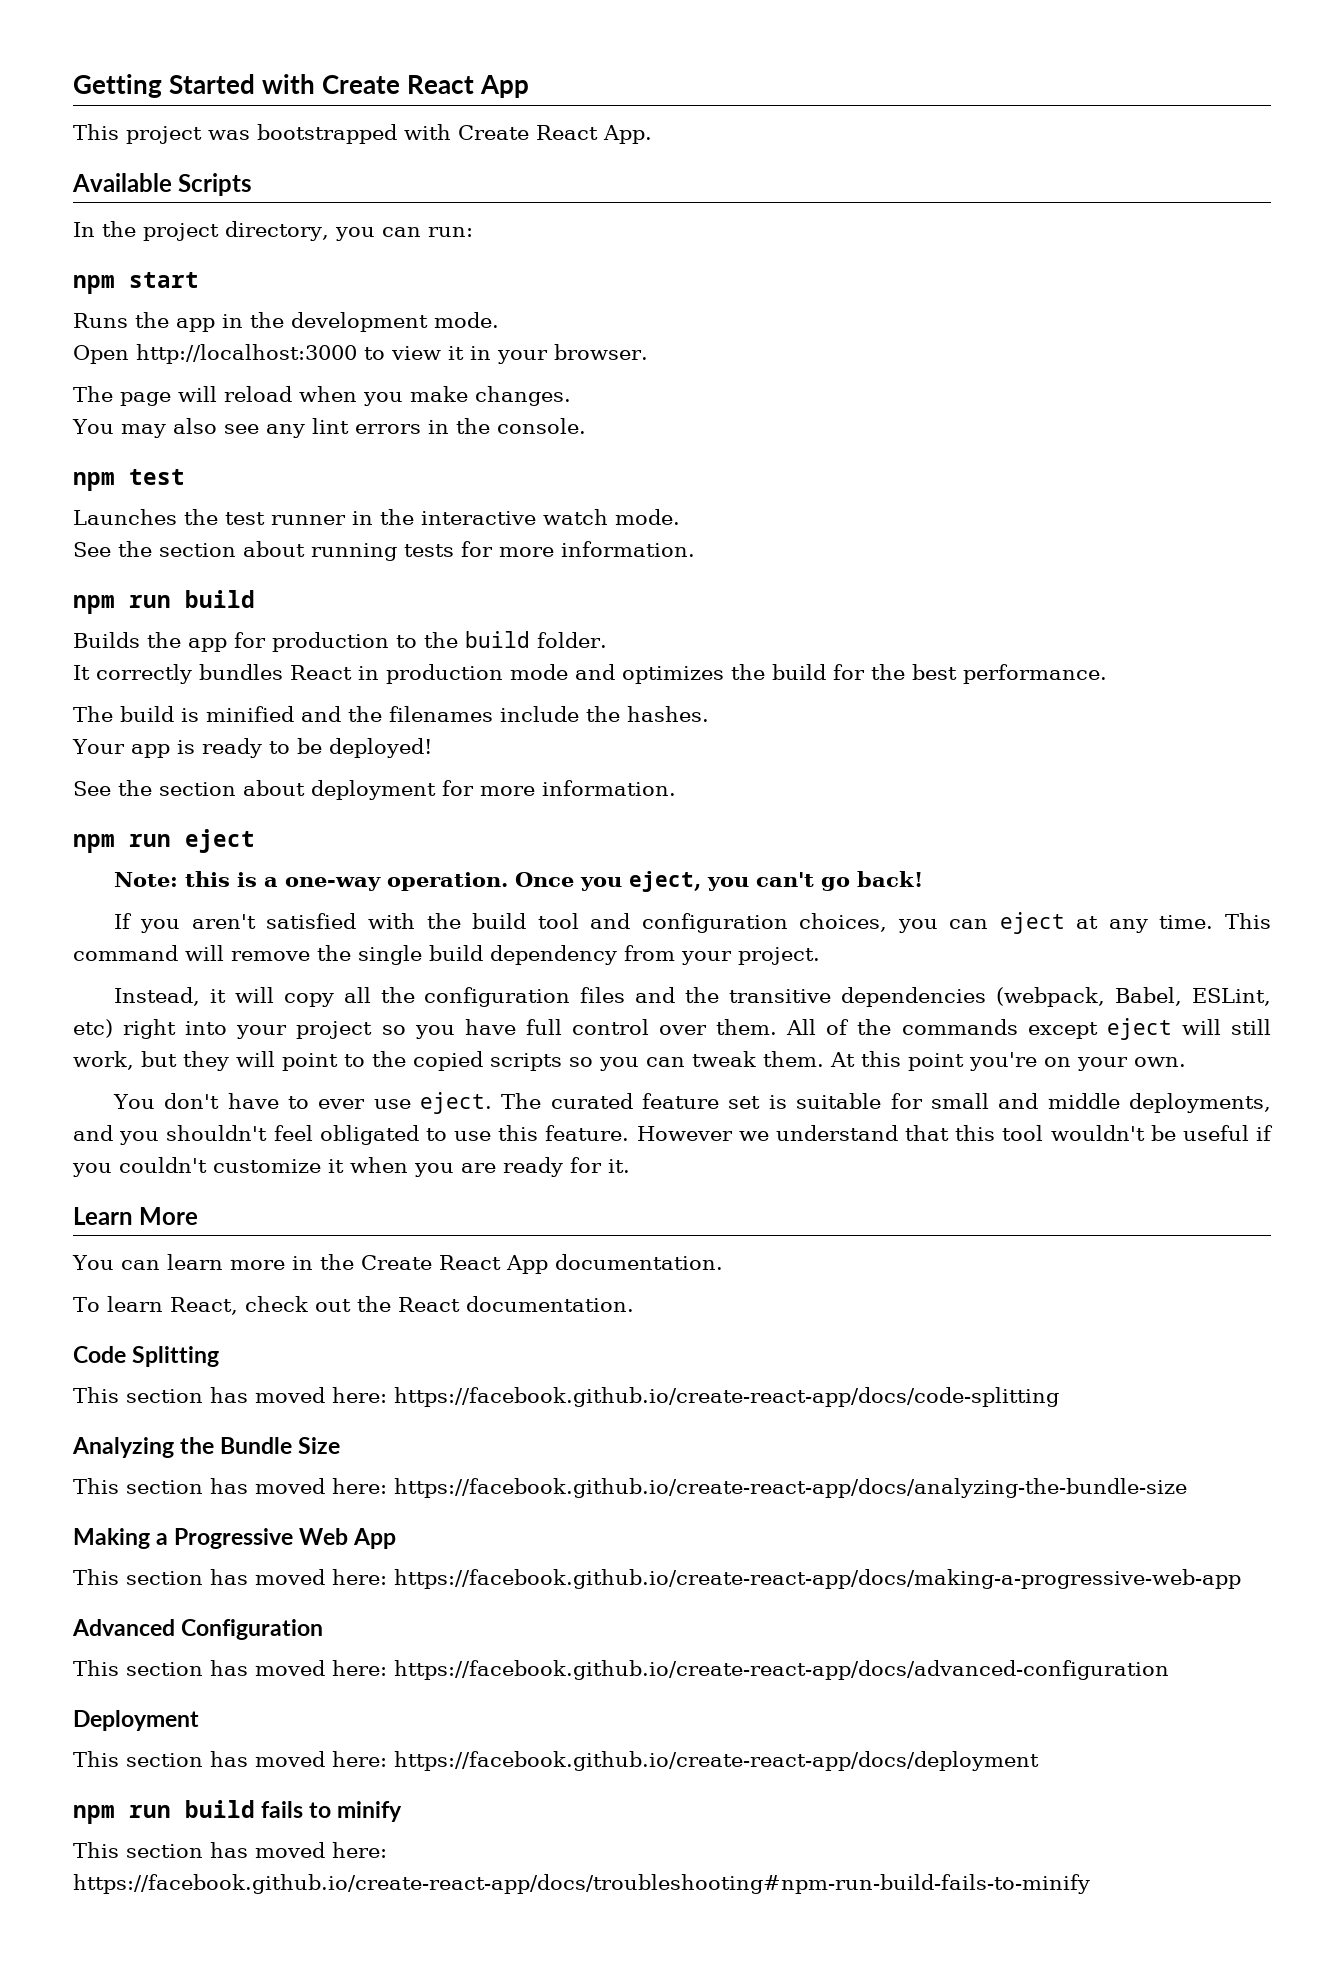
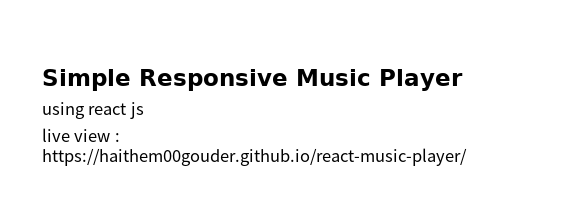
- Getting Started with Create React App
- This project was bootstrapped with Create React App.
- Available Scripts
- In the project directory, you can run:
- npm start
- Runs the app in the development mode.
- Open http://localhost:3000 to view it in your browser.
- The page will reload when you make changes.
- You may also see any lint errors in the console.
- npm test
- Launches the test runner in the interactive watch mode.
- See the section about running tests for more information.
- npm run build
- Builds the app for production to the build folder.
- It correctly bundles React in production mode and optimizes the build for the best performance.
- The build is minified and the filenames include the hashes.
- Your app is ready to be deployed!
- See the section about deployment for more information.
- npm run eject
- Note: this is a one-way operation. Once you eject, you can't go back!
- If you aren't satisfied with the build tool and configuration choices, you can eject at any time. This command will remove the single build dependency from your project.
- Instead, it will copy all the configuration files and the transitive dependencies (webpack, Babel, ESLint, etc) right into your project so you have full control over them. All of the commands except eject will still work, but they will point to the copied scripts so you can tweak them. At this point you're on your own.
- You don't have to ever use eject. The curated feature set is suitable for small and middle deployments, and you shouldn't feel obligated to use this feature. However we understand that this tool wouldn't be useful if you couldn't customize it when you are ready for it.
- Learn More
- You can learn more in the Create React App documentation.
- To learn React, check out the React documentation.
- Code Splitting
- This section has moved here: https://facebook.github.io/create-react-app/docs/code-splitting
- Analyzing the Bundle Size
- This section has moved here: https://facebook.github.io/create-react-app/docs/analyzing-the-bundle-size
- Making a Progressive Web App
- This section has moved here: https://facebook.github.io/create-react-app/docs/making-a-progressive-web-app
- Advanced Configuration
- This section has moved here: https://facebook.github.io/create-react-app/docs/advanced-configuration
- Deployment
- This section has moved here: https://facebook.github.io/create-react-app/docs/deployment
- npm run build fails to minify
- This section has moved here: https://facebook.github.io/create-react-app/docs/troubleshooting#npm-run-build-fails-to-minify
+ Simple Responsive Music Player
+ using react js
+ live view : https://haithem00gouder.github.io/react-music-player/

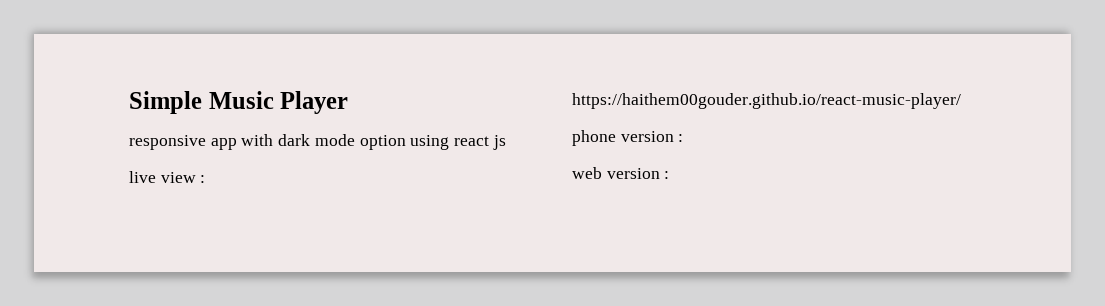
- Simple Responsive Music Player
+ Simple Music Player
- using react js
+ responsive app with dark mode option using react js
+ phone version :
+ web version :

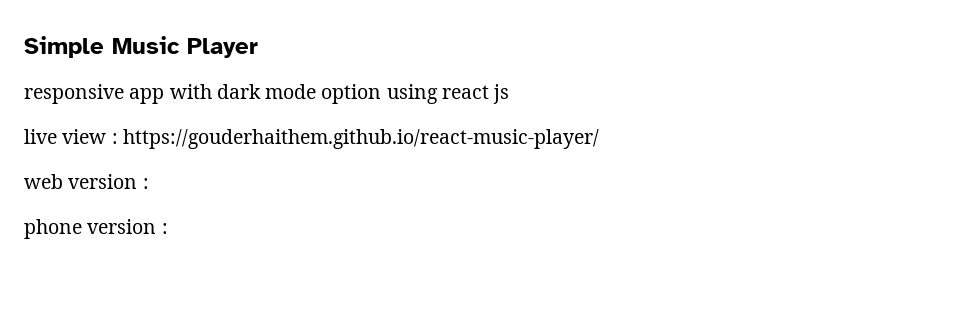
- live view : https://haithem00gouder.github.io/react-music-player/
+ live view : https://gouderhaithem.github.io/react-music-player/
+ web version :
- web version :

